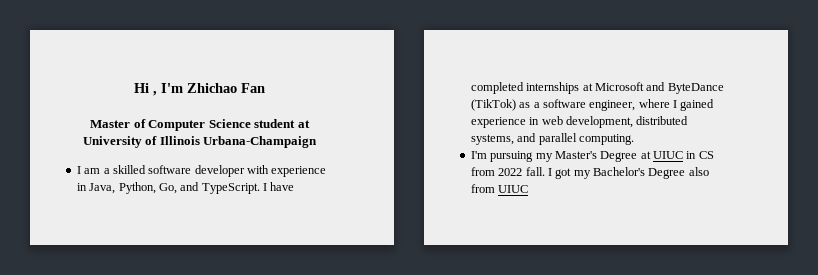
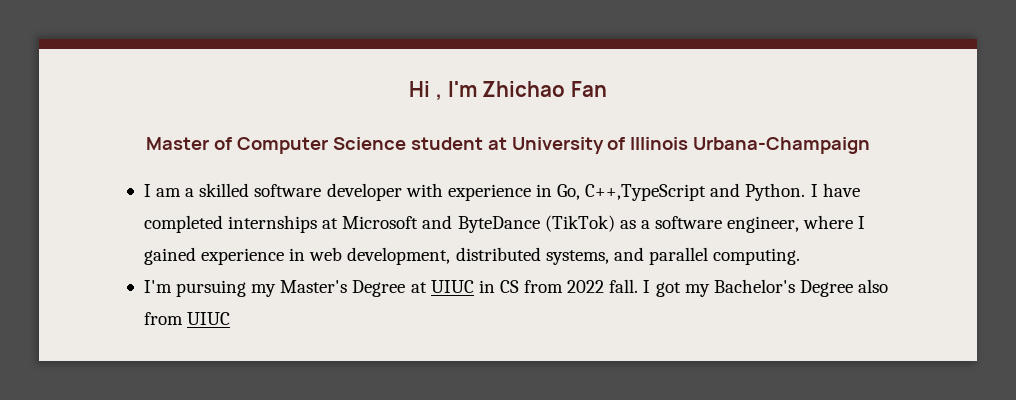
- I am a skilled software developer with experience in Java, Python, Go, and TypeScript.
+ I am a skilled software developer with experience in Go, C++,TypeScript and Python.

